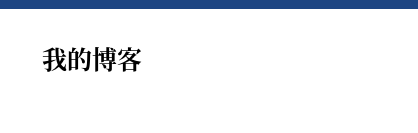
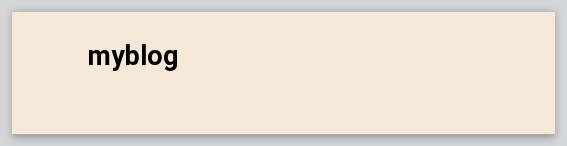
- 我的博客
+ myblog

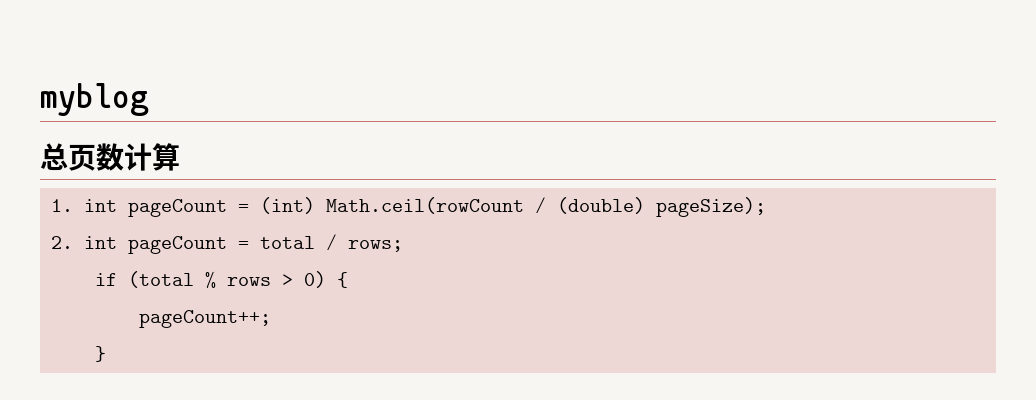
+ 总页数计算
+ 1. int pageCount = (int) Math.ceil(rowCount / (double) pageSize);
+ 2. int pageCount = total / rows;
+ if (total % rows > 0) {
+ pageCount++;
+ }

